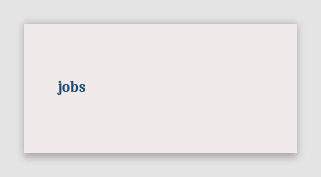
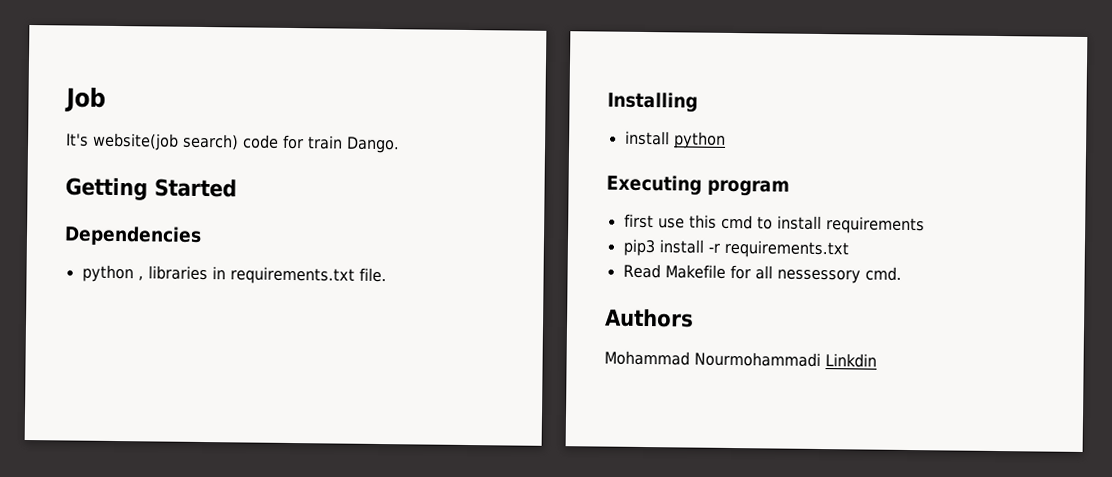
- jobs
+ Job
+ It's website(job search) code for train Dango.
+ Getting Started
+ Dependencies
+ python , libraries in requirements.txt file.
+ Installing
+ install python
+ Executing program
+ first use this cmd to install requirements
+ pip3 install -r requirements.txt
+ Read Makefile for all nessessory cmd.
+ Authors
+ Mohammad Nourmohammadi Linkdin

